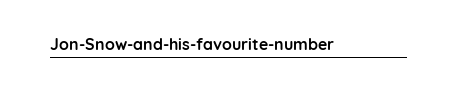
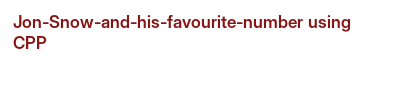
- Jon-Snow-and-his-favourite-number
+ Jon-Snow-and-his-favourite-number using CPP

